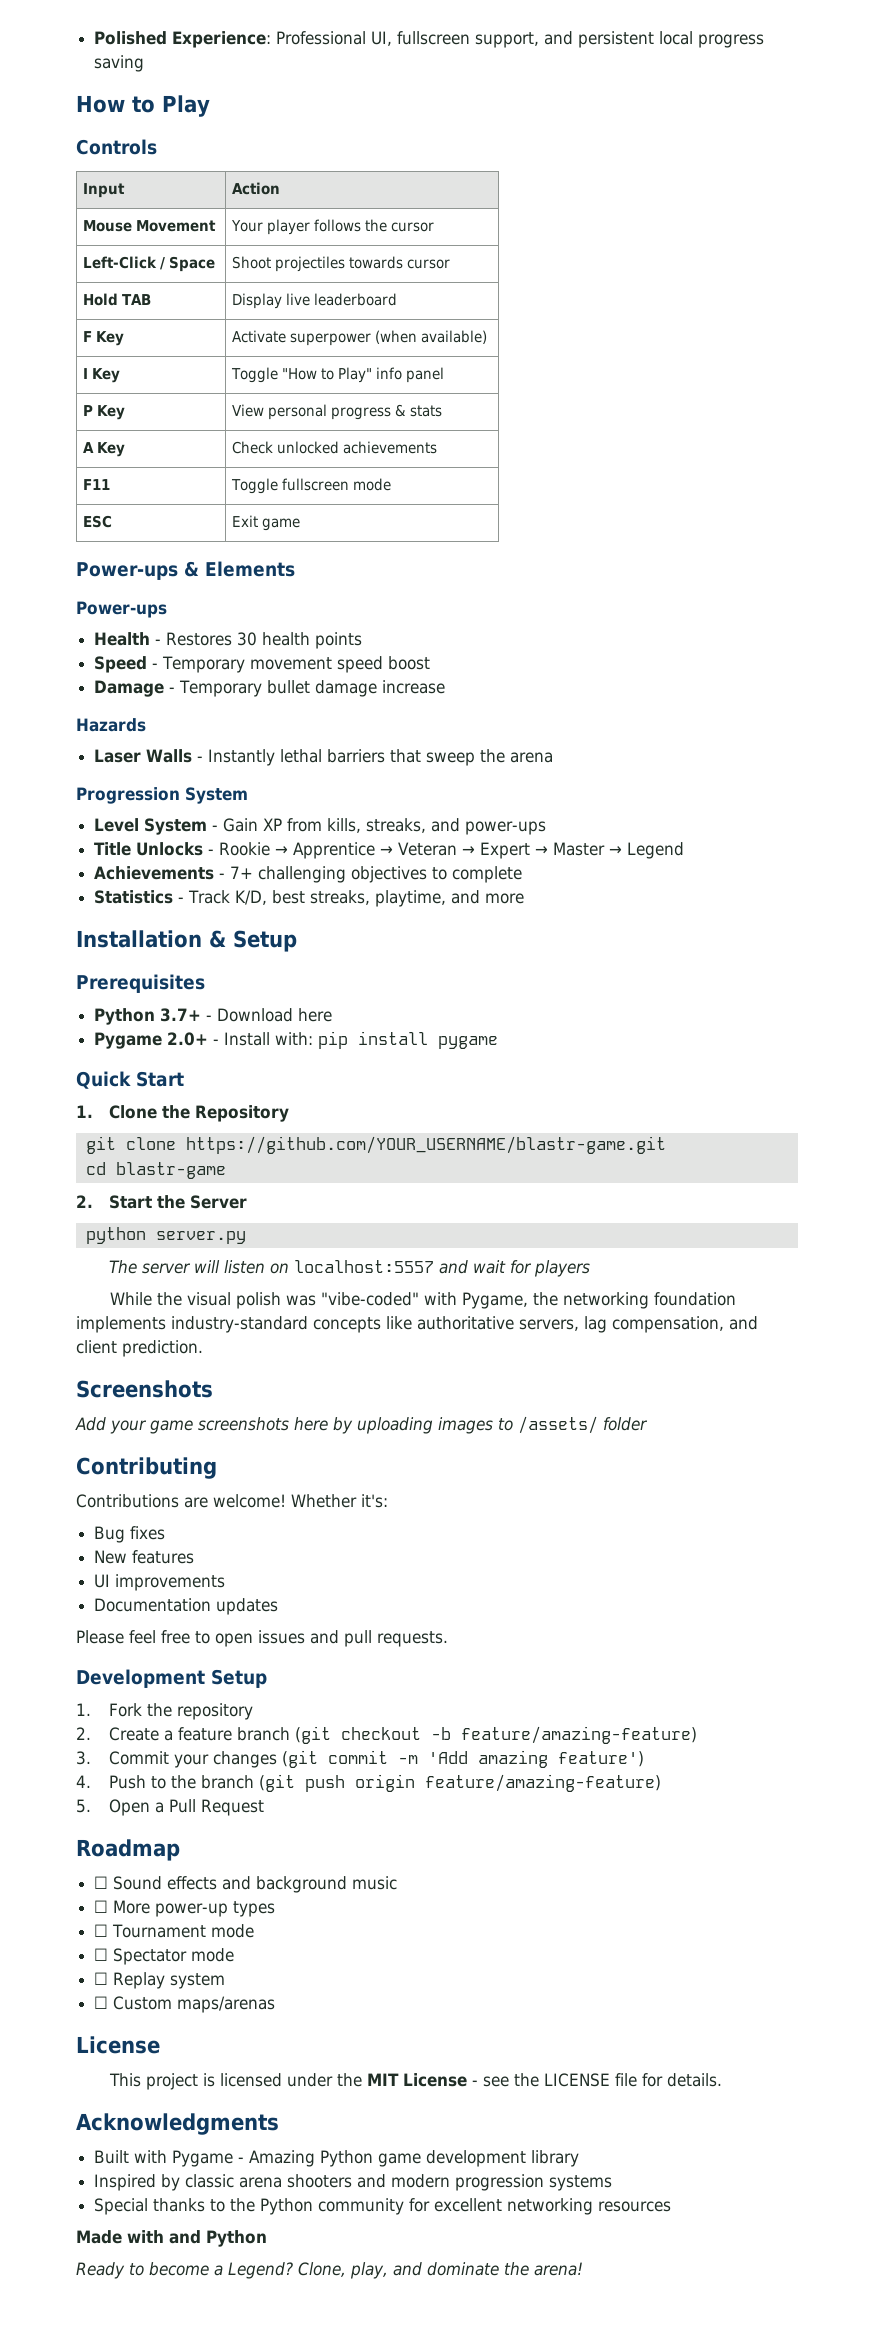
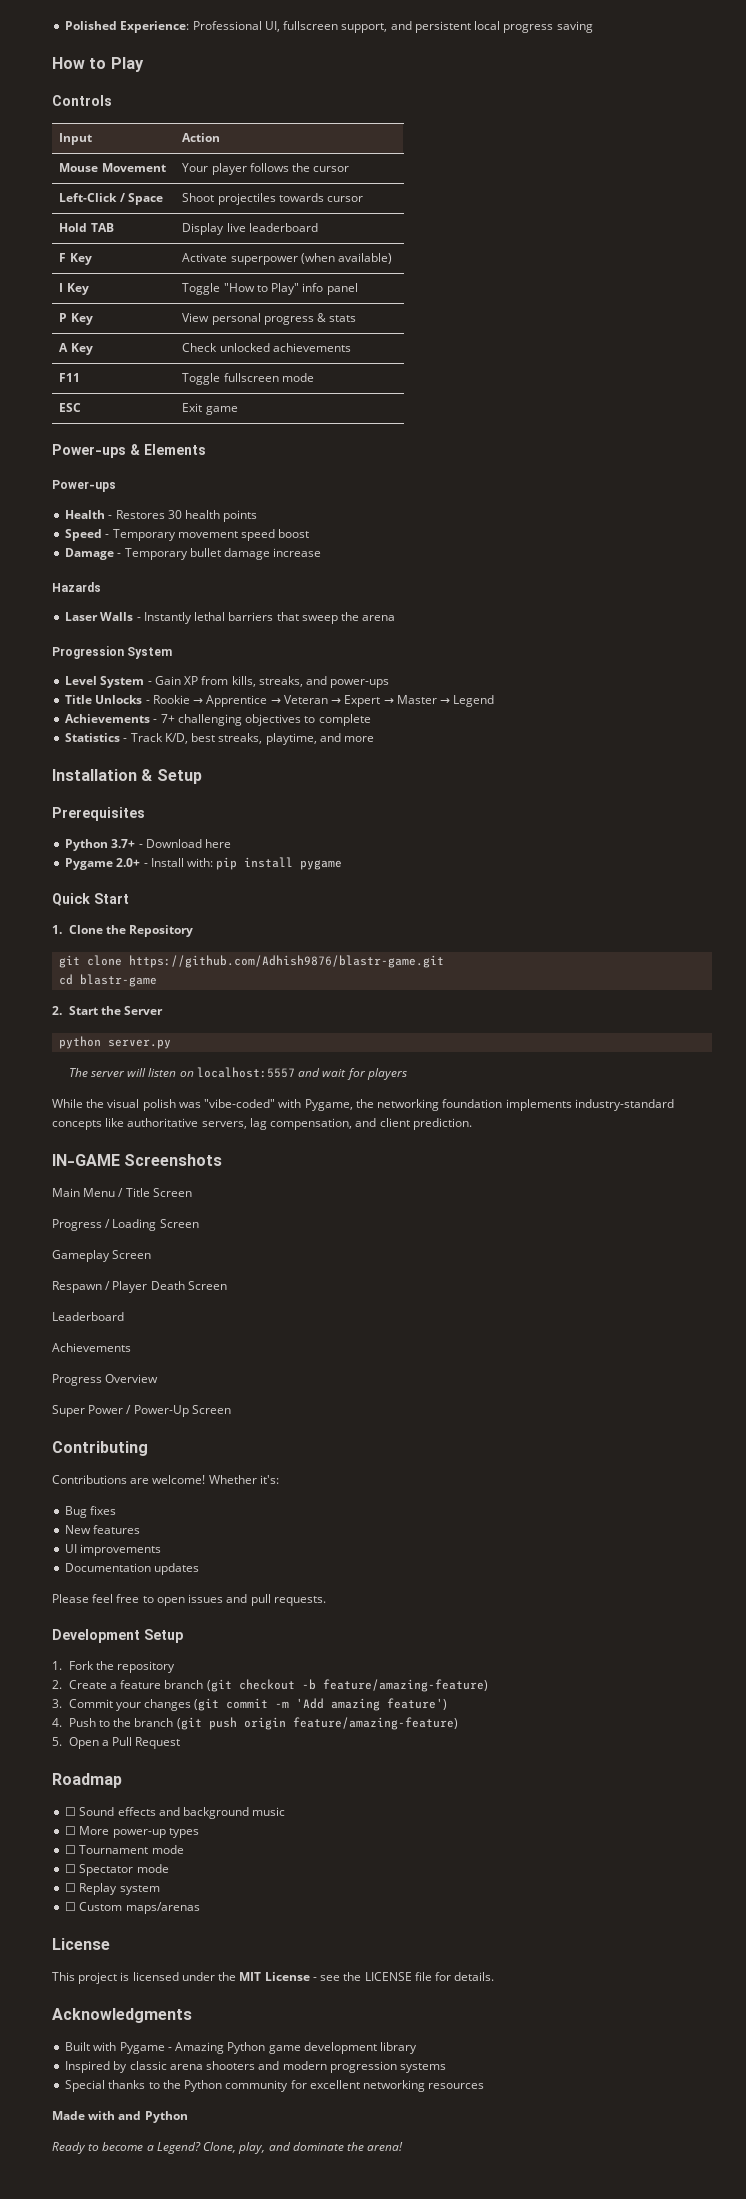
- git clone https://github.com/YOUR_USERNAME/blastr-game.git
+ git clone https://github.com/Adhish9876/blastr-game.git
- Screenshots
+ IN-GAME Screenshots
- Add your game screenshots here by uploading images to /assets/ folder
+ Main Menu / Title Screen
+ Progress / Loading Screen
+ Gameplay Screen
+ Respawn / Player Death Screen
+ Leaderboard
+ Achievements
+ Progress Overview
+ Super Power / Power-Up Screen

